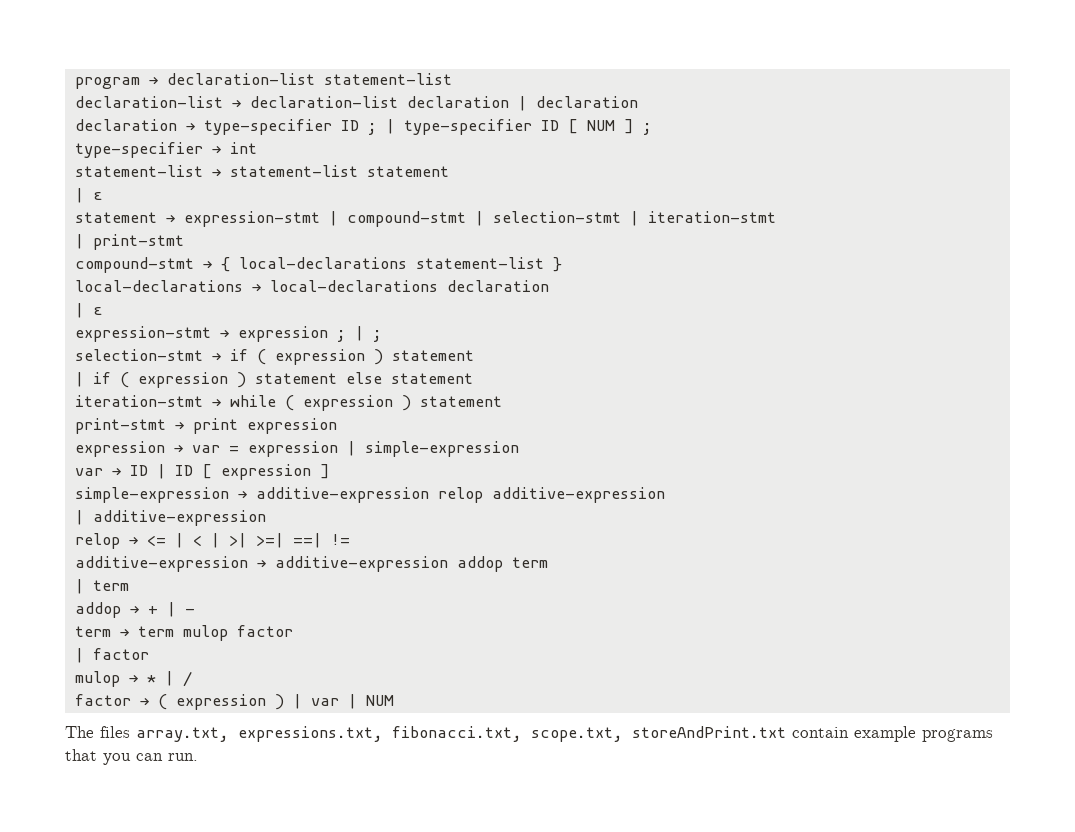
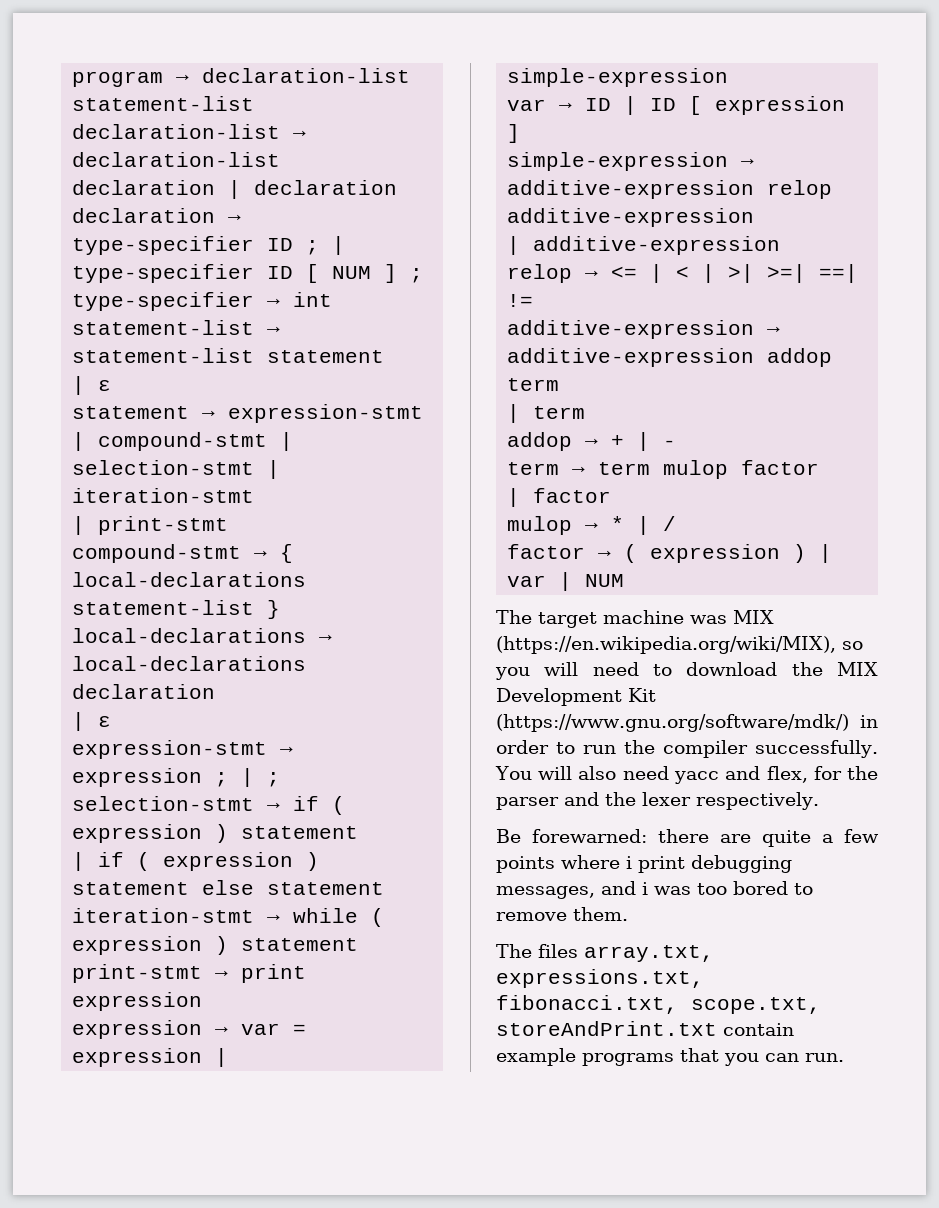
+ The target machine was MIX (https://en.wikipedia.org/wiki/MIX), so you will need to download the MIX Development Kit (https://www.gnu.org/software/mdk/) in order to run the compiler successfully. You will also need yacc and flex, for the parser and the lexer respectively.
+ Be forewarned: there are quite a few points where i print debugging messages, and i was too bored to remove them.

